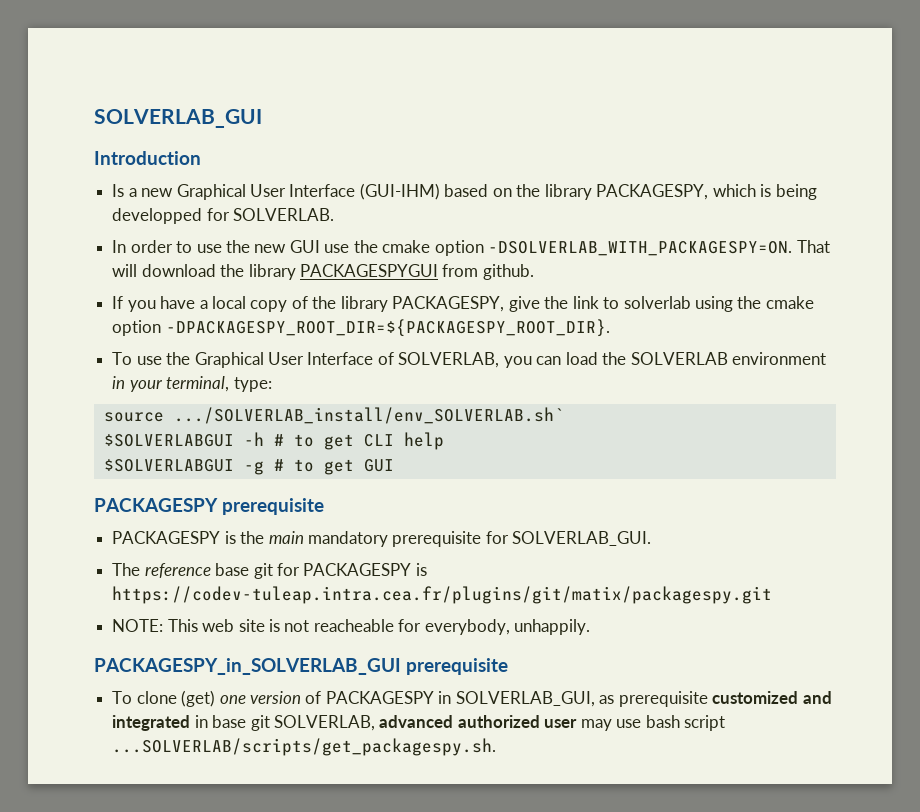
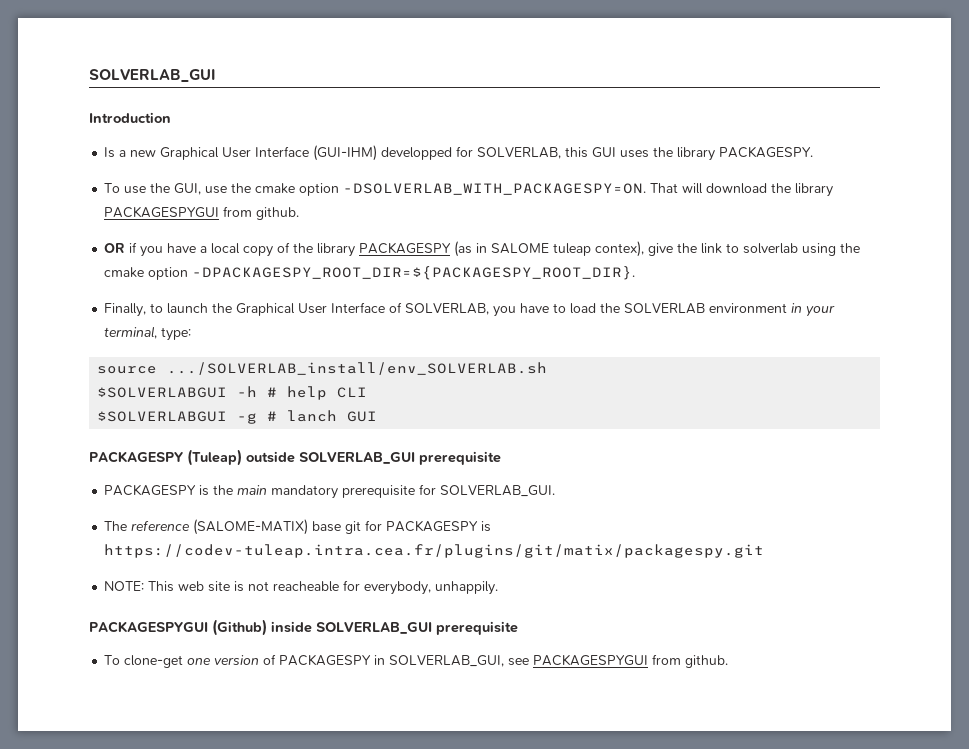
- Is a new Graphical User Interface (GUI-IHM) based on the library PACKAGESPY, which is being developped for SOLVERLAB.
- In order to use the new GUI use the cmake option -DSOLVERLAB_WITH_PACKAGESPY=ON.
+ Is a new Graphical User Interface (GUI-IHM) developped for SOLVERLAB, this GUI uses the library PACKAGESPY.
+ To use the GUI, use the cmake option -DSOLVERLAB_WITH_PACKAGESPY=ON.
- If you have a local copy of the library PACKAGESPY, give the link to solverlab using the cmake option -DPACKAGESPY_ROOT_DIR=${PACKAGESPY_ROOT_DIR}.
+ OR if you have a local copy of the library PACKAGESPY (as in SALOME tuleap contex), give the link to solverlab using the cmake option -DPACKAGESPY_ROOT_DIR=${PACKAGESPY_ROOT_DIR}.
- To use the Graphical User Interface of SOLVERLAB, you can load the SOLVERLAB environment in your terminal, type:
+ Finally, to launch the Graphical User Interface of SOLVERLAB, you have to load the SOLVERLAB environment in your terminal, type:
- source .../SOLVERLAB_install/env_SOLVERLAB.sh`
+ source .../SOLVERLAB_install/env_SOLVERLAB.sh
- $SOLVERLABGUI -h # to get CLI help
+ $SOLVERLABGUI -h # help CLI
- $SOLVERLABGUI -g # to get GUI
+ $SOLVERLABGUI -g # lanch GUI
- PACKAGESPY prerequisite
+ PACKAGESPY (Tuleap) outside SOLVERLAB_GUI prerequisite
- The reference base git for PACKAGESPY is https://codev-tuleap.intra.cea.fr/plugins/git/matix/packagespy.git
+ The reference (SALOME-MATIX) base git for PACKAGESPY is https://codev-tuleap.intra.cea.fr/plugins/git/matix/packagespy.git
- PACKAGESPY_in_SOLVERLAB_GUI prerequisite
+ PACKAGESPYGUI (Github) inside SOLVERLAB_GUI prerequisite
- To clone (get) one version of PACKAGESPY in SOLVERLAB_GUI, as prerequisite customized and integrated in base git SOLVERLAB, advanced authorized user may use bash script ...SOLVERLAB/scripts/get_packagespy.sh.
+ To clone-get one version of PACKAGESPY in SOLVERLAB_GUI, see PACKAGESPYGUI from github.

